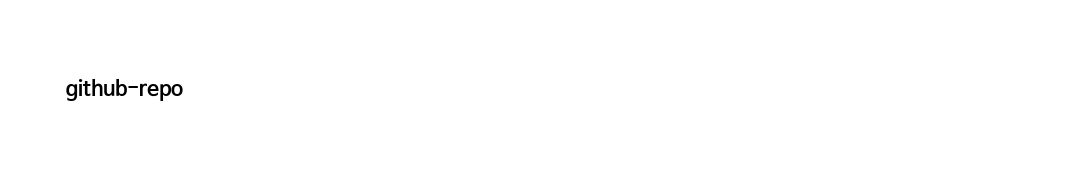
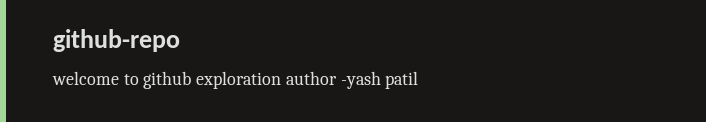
+ welcome to github exploration author -yash patil

